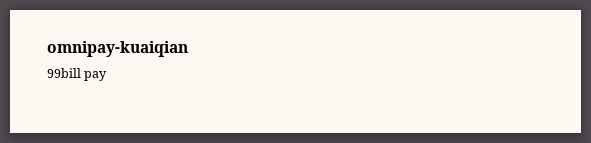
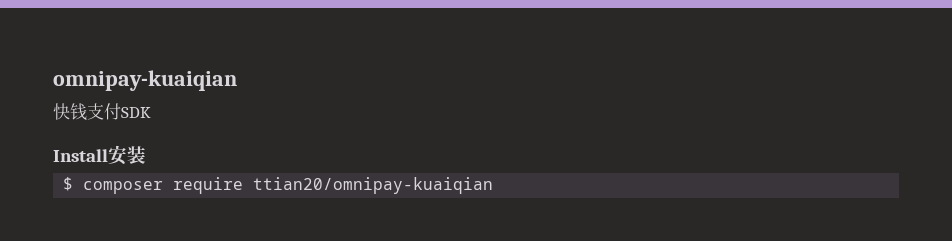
- 99bill pay
+ 快钱支付SDK
+ Install安装
+ $ composer require ttian20/omnipay-kuaiqian

